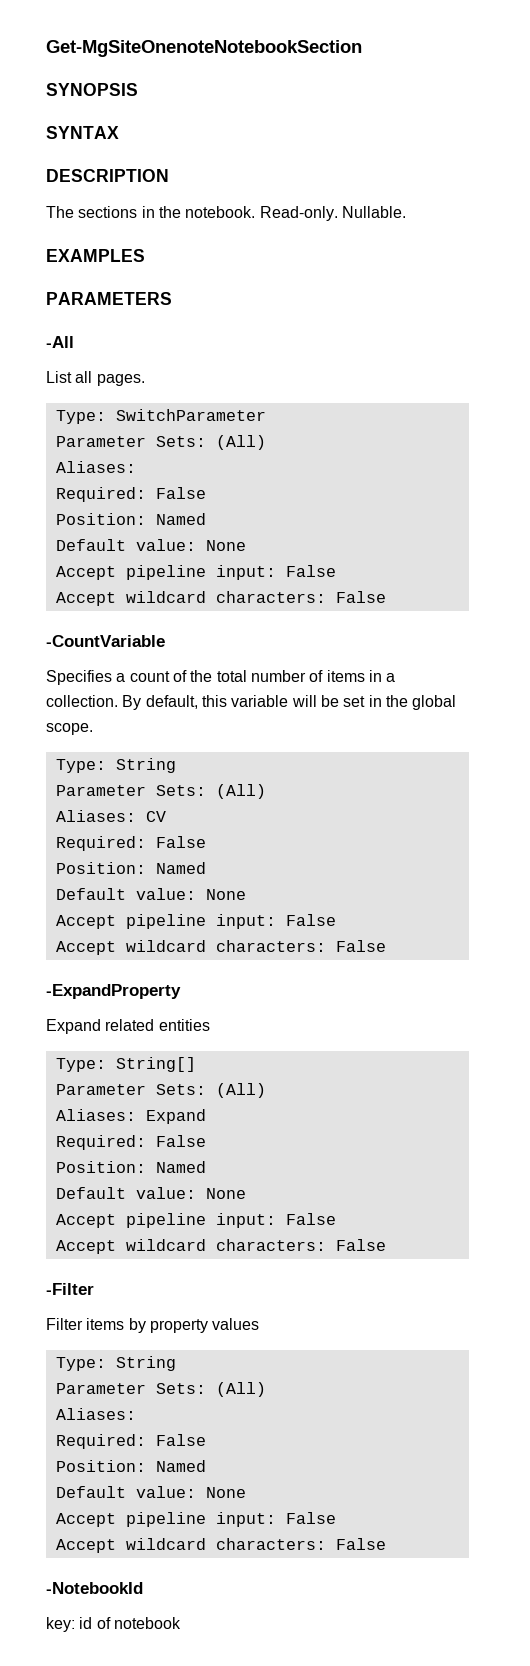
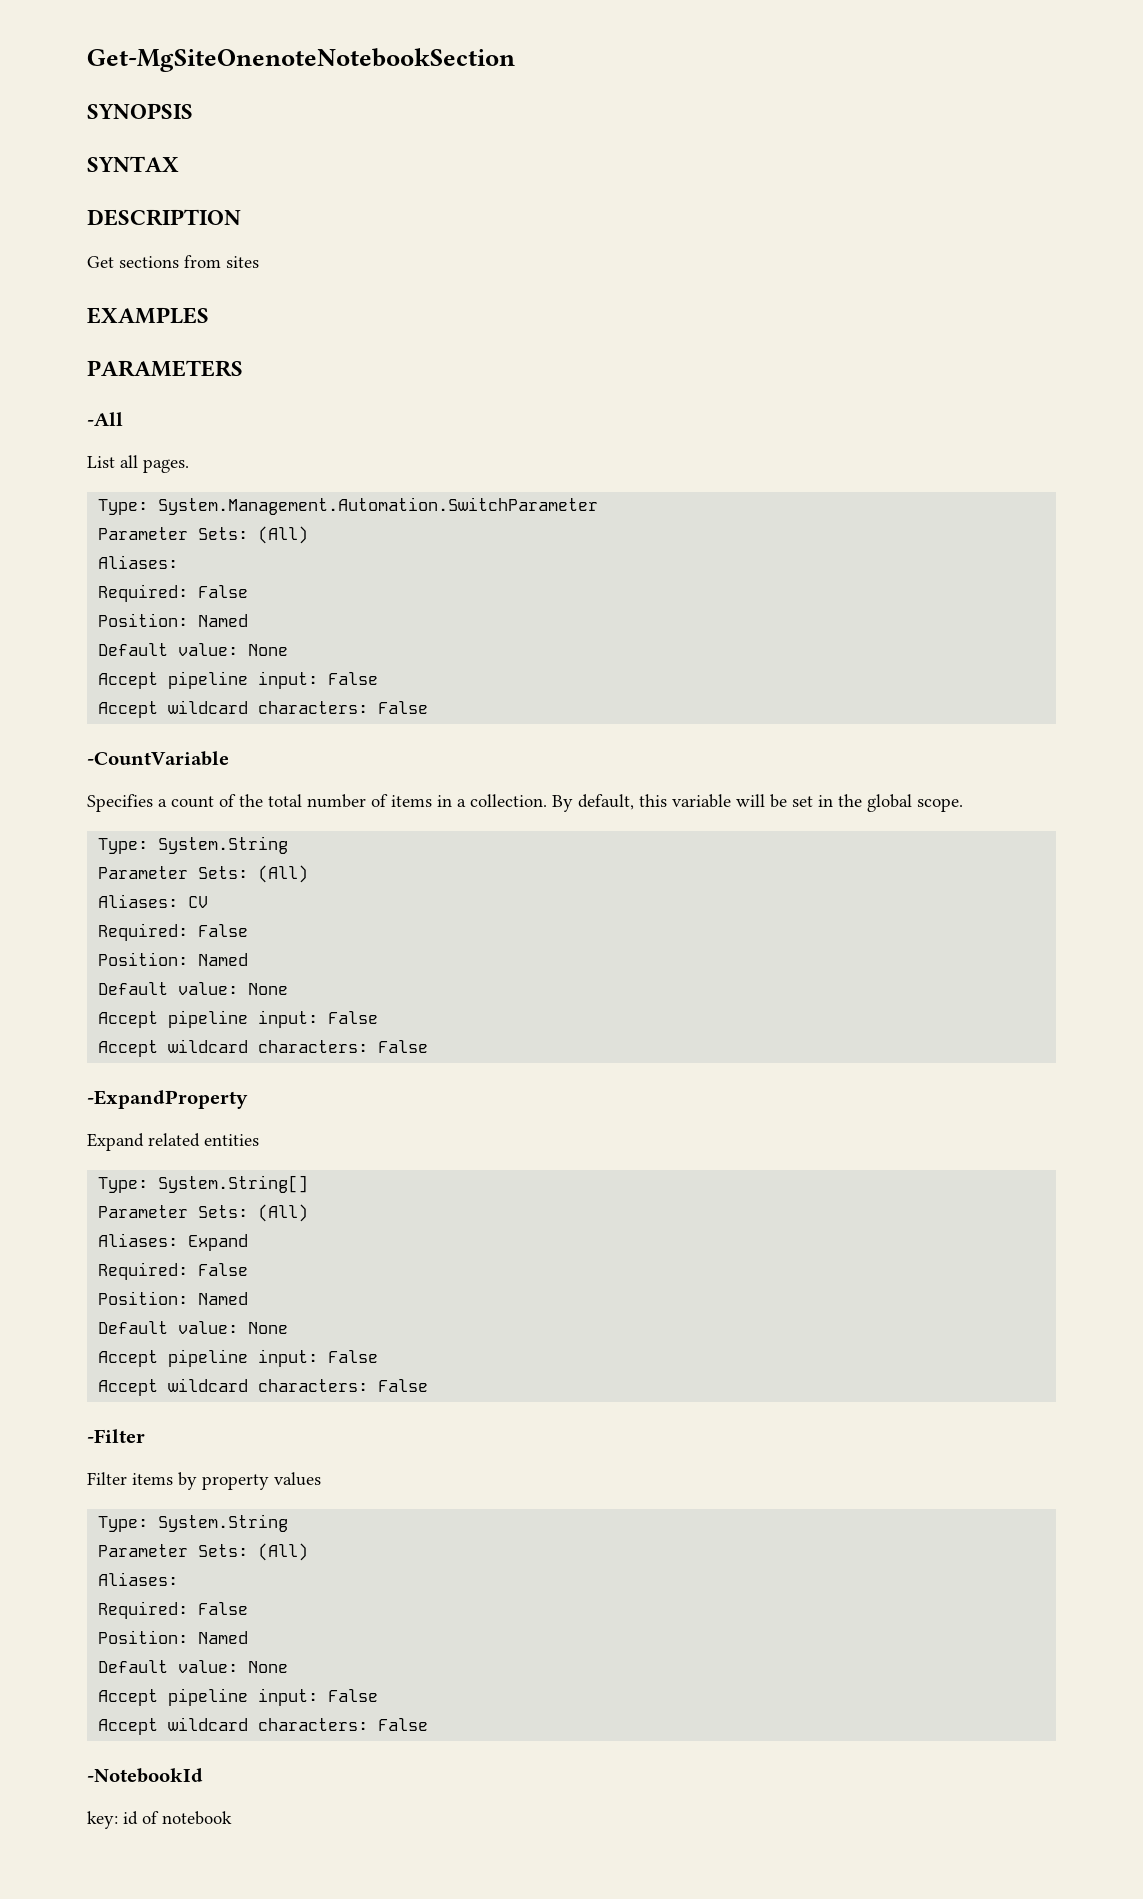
- The sections in the notebook. Read-only. Nullable.
+ Get sections from sites
- Type: SwitchParameter
+ Type: System.Management.Automation.SwitchParameter
  By default, this variable will be set in the global scope.
- Type: String
+ Type: System.String
- Type: String[]
+ Type: System.String[]
  Filter items by property values
- Type: String
+ Type: System.String

